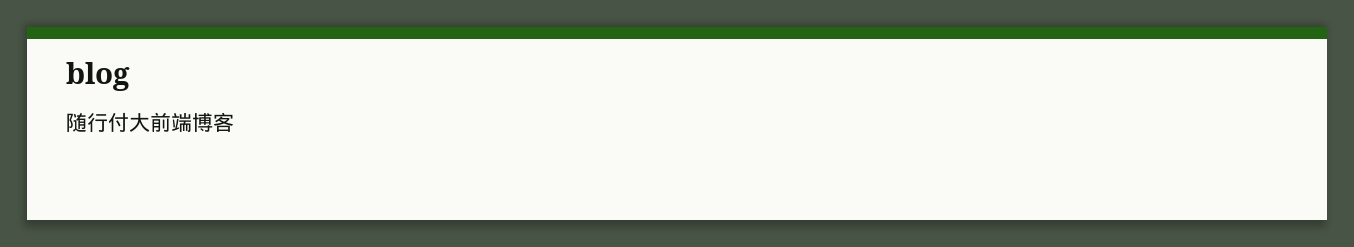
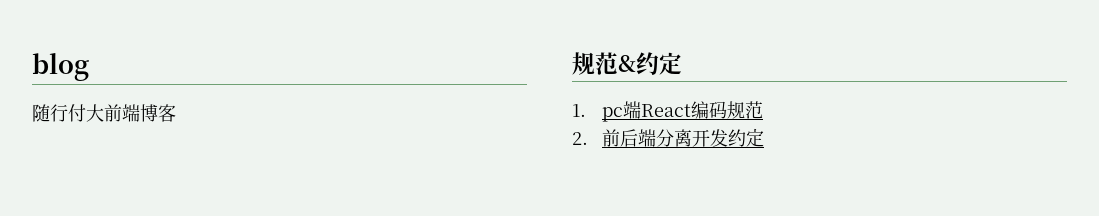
+ 规范&约定
+ 1. pc端React编码规范
+ 2.前后端分离开发约定

